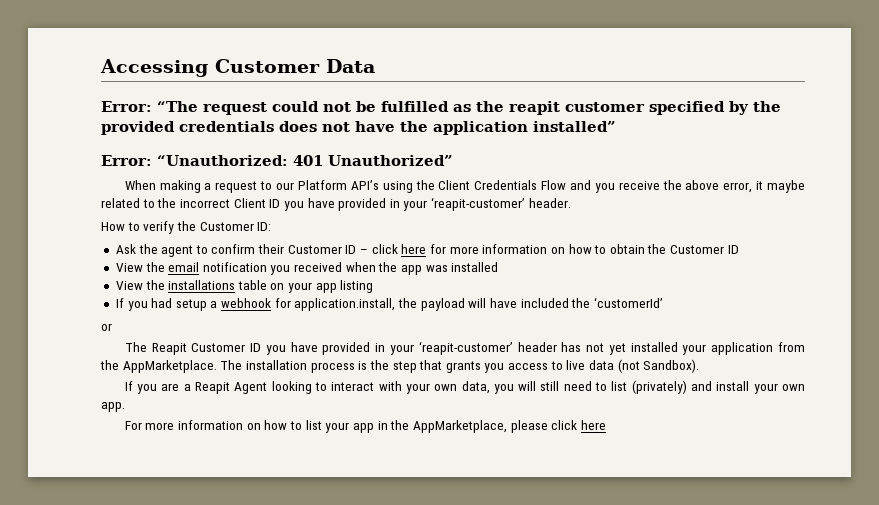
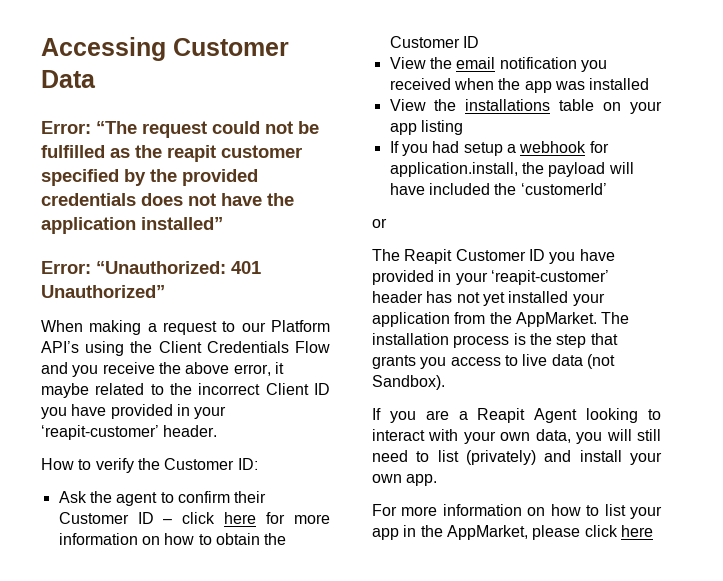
- The Reapit Customer ID you have provided in your ‘reapit-customer’ header has not yet installed your application from the AppMarketplace.
+ The Reapit Customer ID you have provided in your ‘reapit-customer’ header has not yet installed your application from the AppMarket.
- For more information on how to list your app in the AppMarketplace, please click here
+ For more information on how to list your app in the AppMarket, please click here

